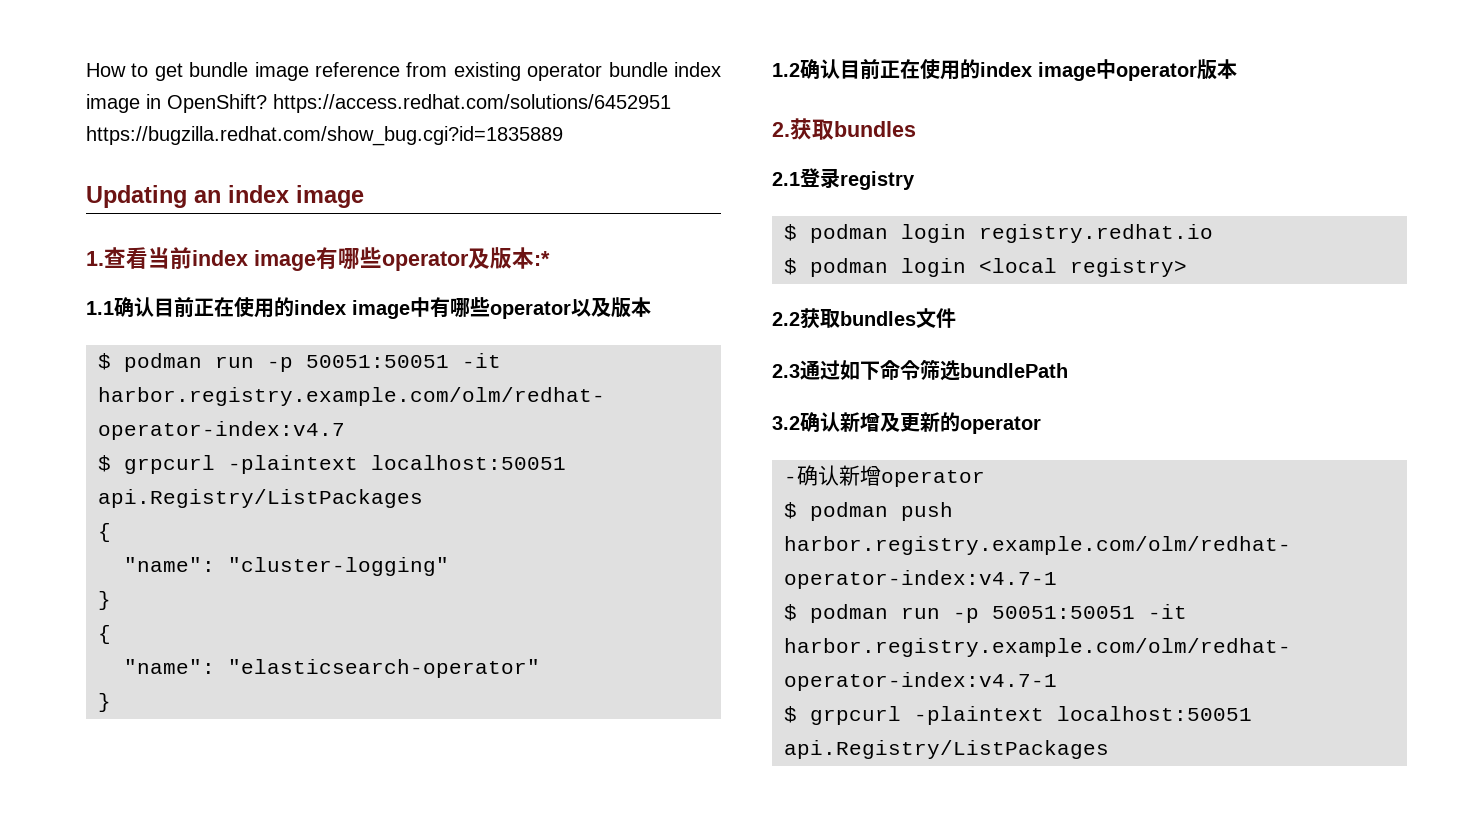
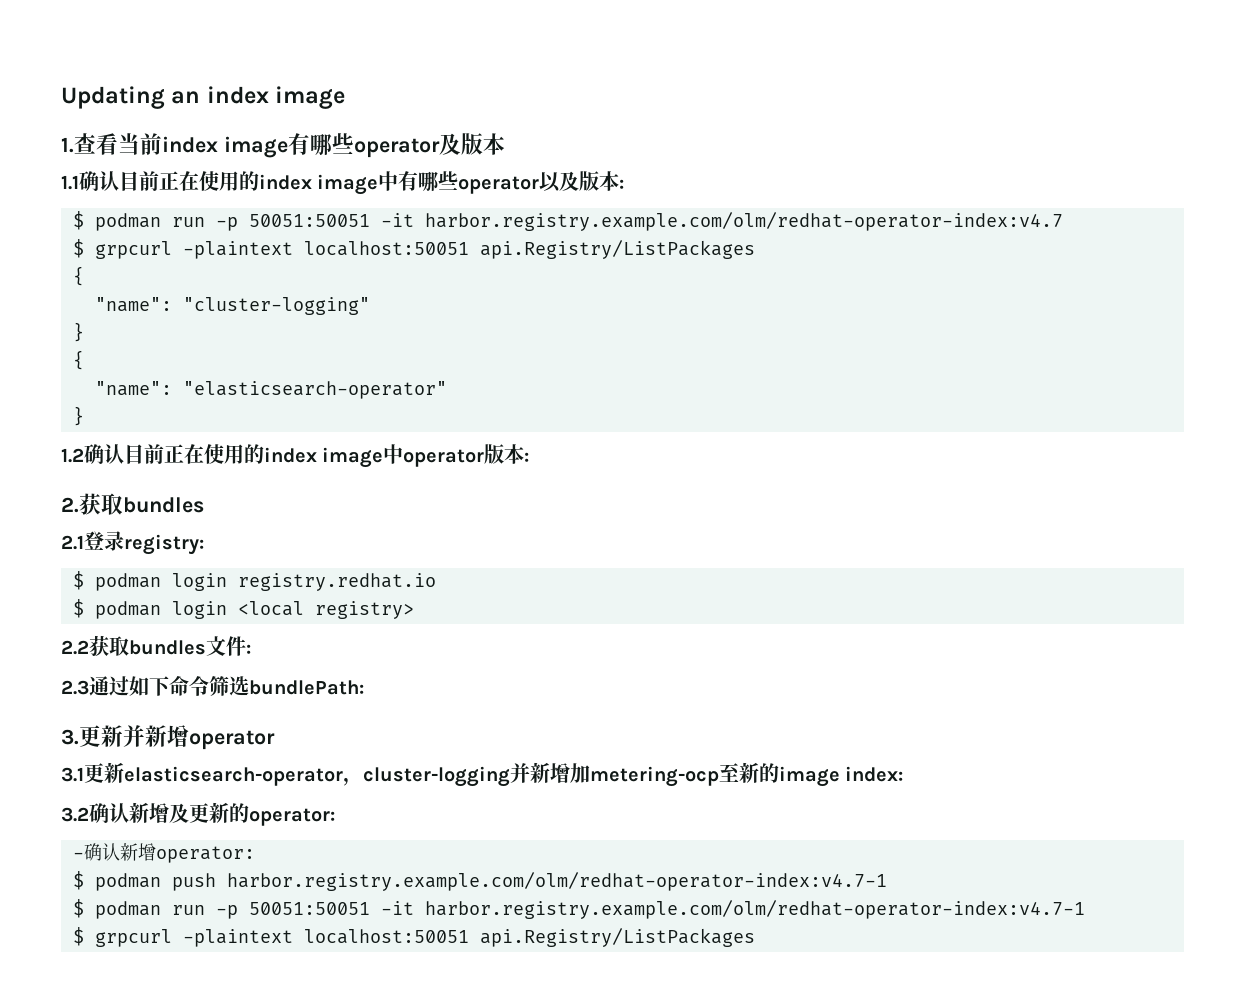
- How to get bundle image reference from existing operator bundle index image in OpenShift? https://access.redhat.com/solutions/6452951 https://bugzilla.redhat.com/show_bug.cgi?id=1835889
- 1.查看当前index image有哪些operator及版本:*
+ 1.查看当前index image有哪些operator及版本
- 1.1确认目前正在使用的index image中有哪些operator以及版本
+ 1.1确认目前正在使用的index image中有哪些operator以及版本:
- 1.2确认目前正在使用的index image中operator版本
+ 1.2确认目前正在使用的index image中operator版本:
- 2.1登录registry
+ 2.1登录registry:
- 2.2获取bundles文件
+ 2.2获取bundles文件:
- 2.3通过如下命令筛选bundlePath
+ 2.3通过如下命令筛选bundlePath:
+ 3.更新并新增operator
+ 3.1更新elasticsearch-operator，cluster-logging并新增加metering-ocp至新的image index:
- 3.2确认新增及更新的operator
+ 3.2确认新增及更新的operator:
- -确认新增operator
+ -确认新增operator:

